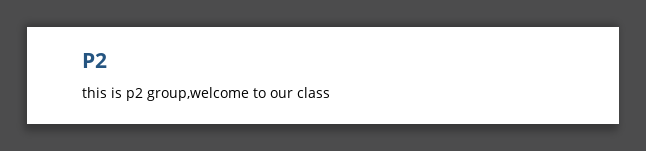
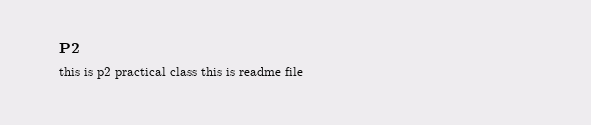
- this is p2 group,welcome to our class
+ this is p2 practical class this is readme file

